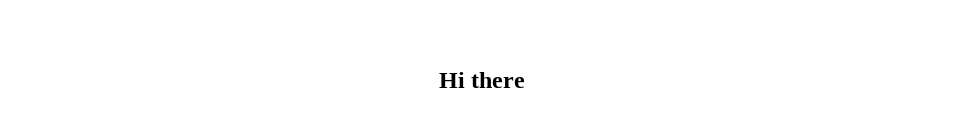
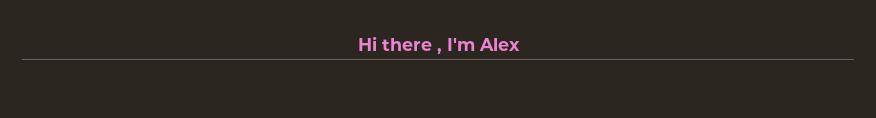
- Hi there
+ Hi there , I'm Alex

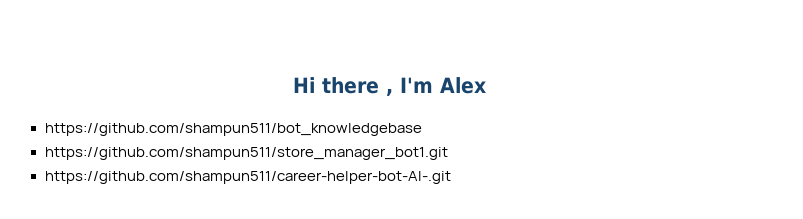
+ https://github.com/shampun511/bot_knowledgebase
+ https://github.com/shampun511/store_manager_bot1.git
+ https://github.com/shampun511/career-helper-bot-AI-.git

